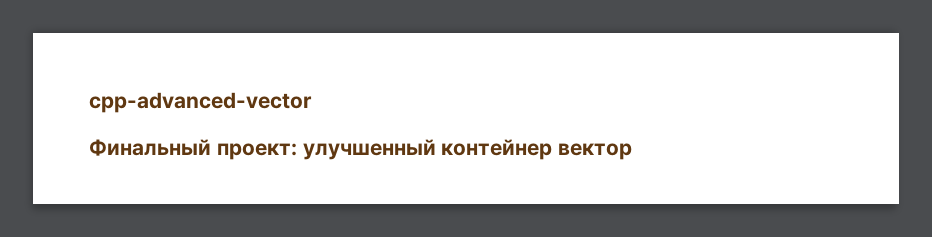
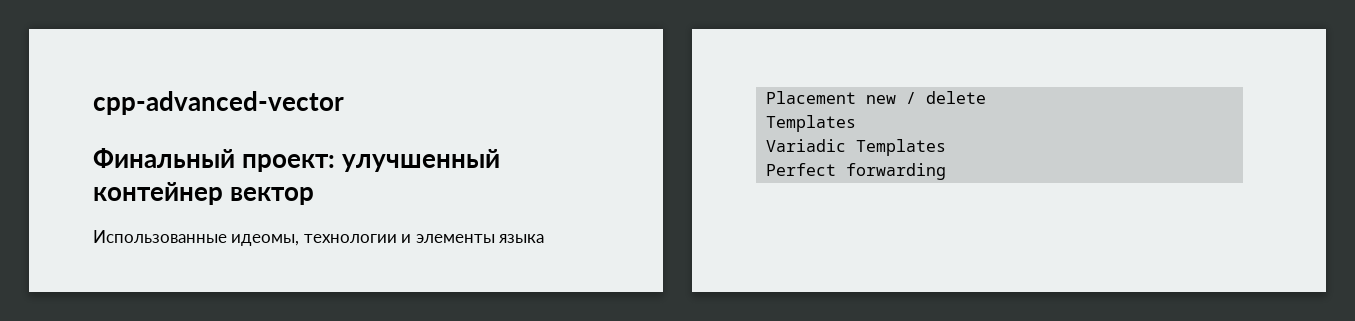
+ Использованные идеомы, технологии и элементы языка
+ Placement new / delete
+ Templates
+ Variadic Templates
+ Perfect forwarding

